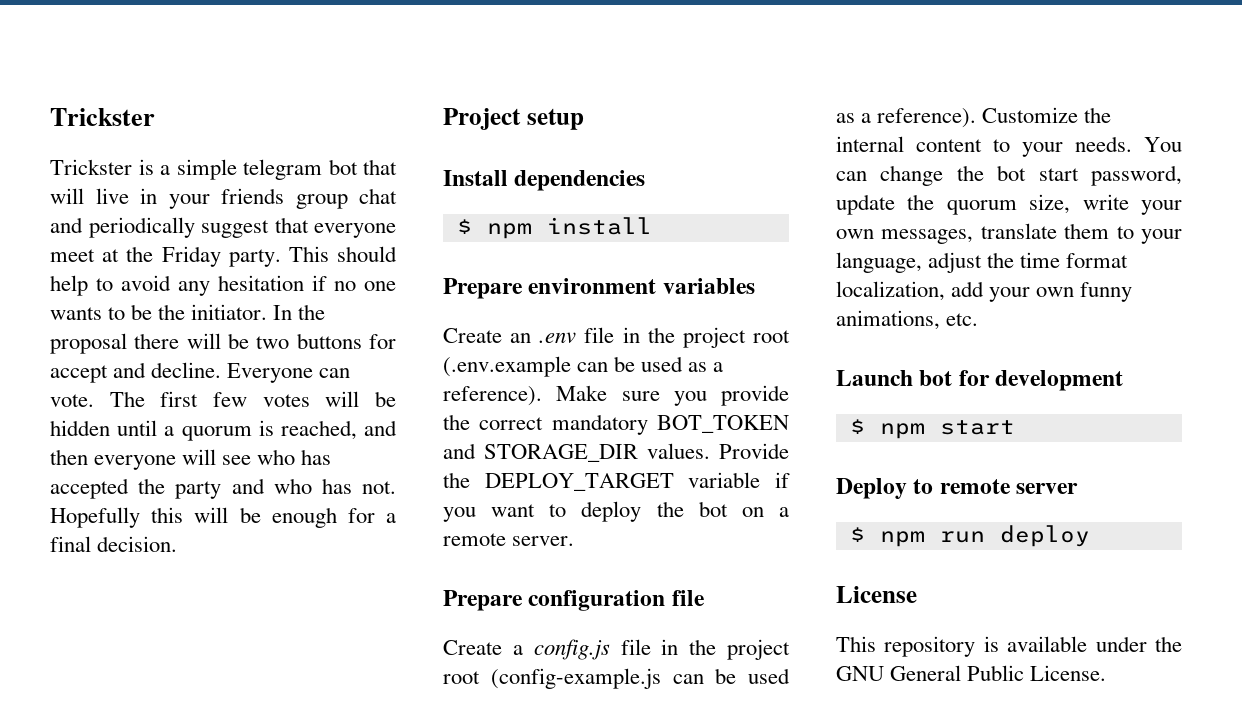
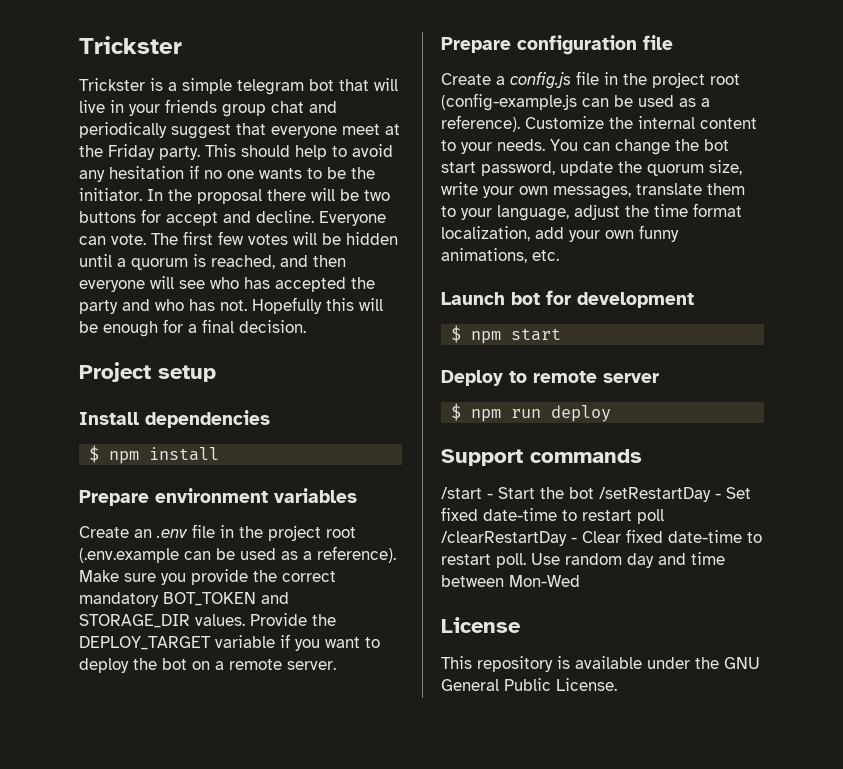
+ Support commands
+ /start - Start the bot /setRestartDay - Set fixed date-time to restart poll /clearRestartDay - Clear fixed date-time to restart poll. Use random day and time between Mon-Wed

